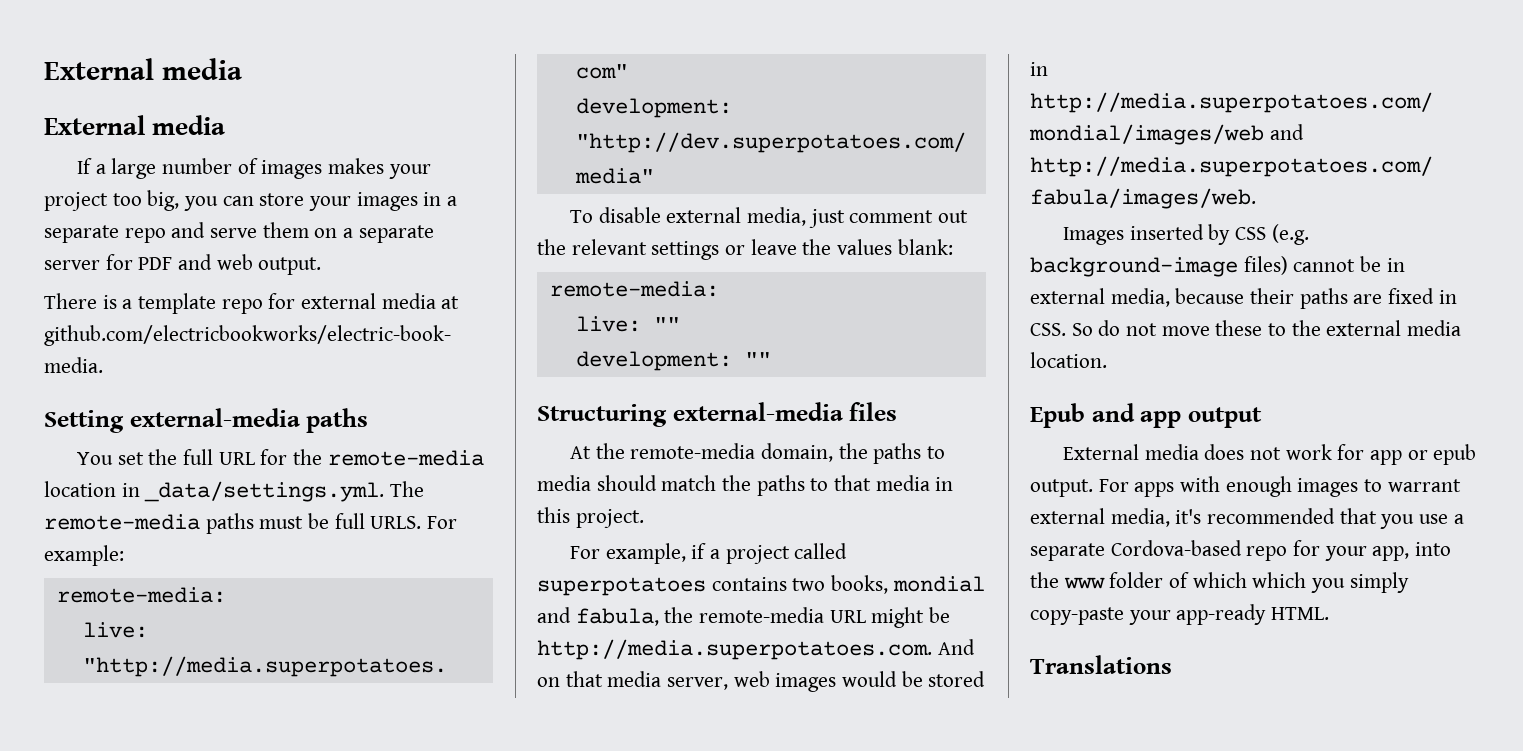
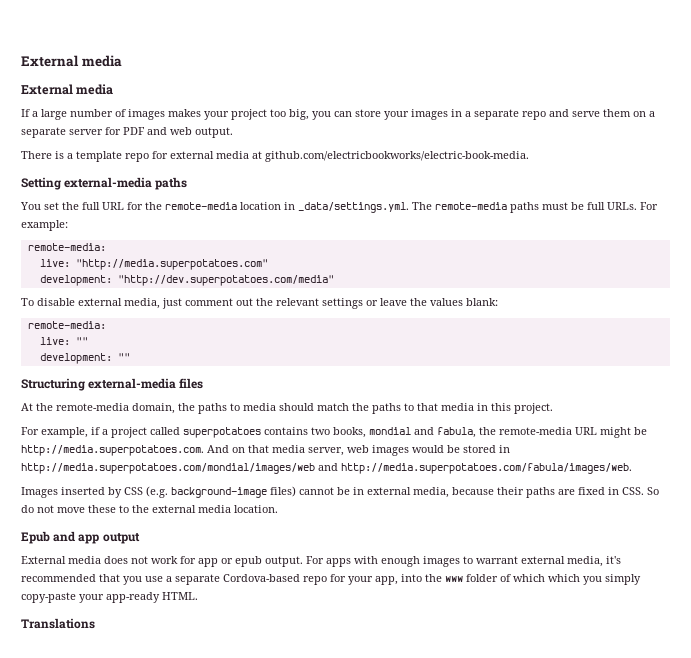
- You set the full URL for the remote-media location in _data/settings.yml. The remote-media paths must be full URLS.
+ You set the full URL for the remote-media location in _data/settings.yml. The remote-media paths must be full URLs.

